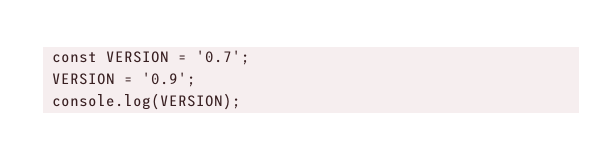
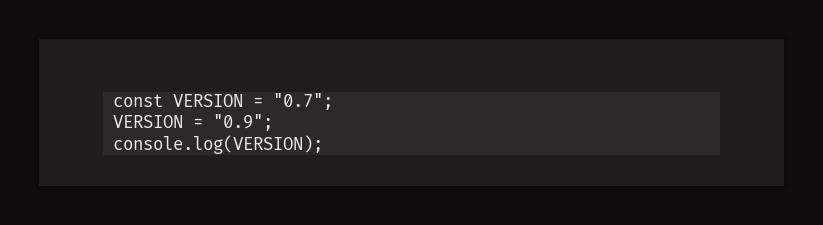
- const VERSION = '0.7';
- VERSION = '0.9';
+ const VERSION = "0.7";
+ VERSION = "0.9";

